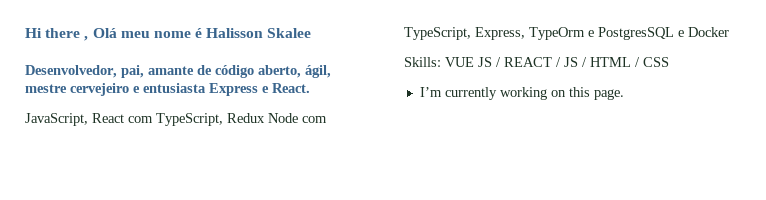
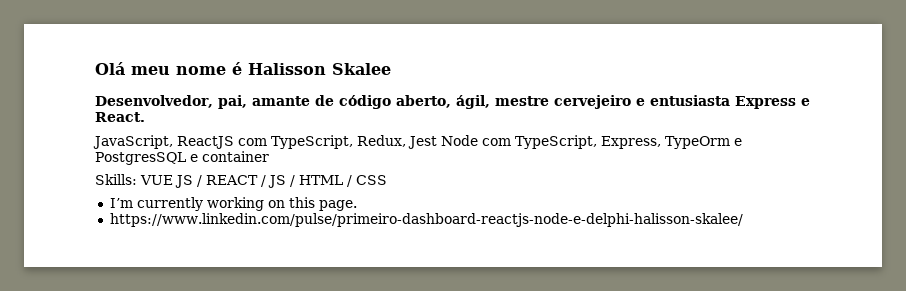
- Hi there , Olá meu nome é Halisson Skalee
+ Olá meu nome é Halisson Skalee
- JavaScript, React com TypeScript, Redux Node com TypeScript, Express, TypeOrm e PostgresSQL e Docker
+ JavaScript, ReactJS com TypeScript, Redux, Jest Node com TypeScript, Express, TypeOrm e PostgresSQL e container
+ https://www.linkedin.com/pulse/primeiro-dashboard-reactjs-node-e-delphi-halisson-skalee/

